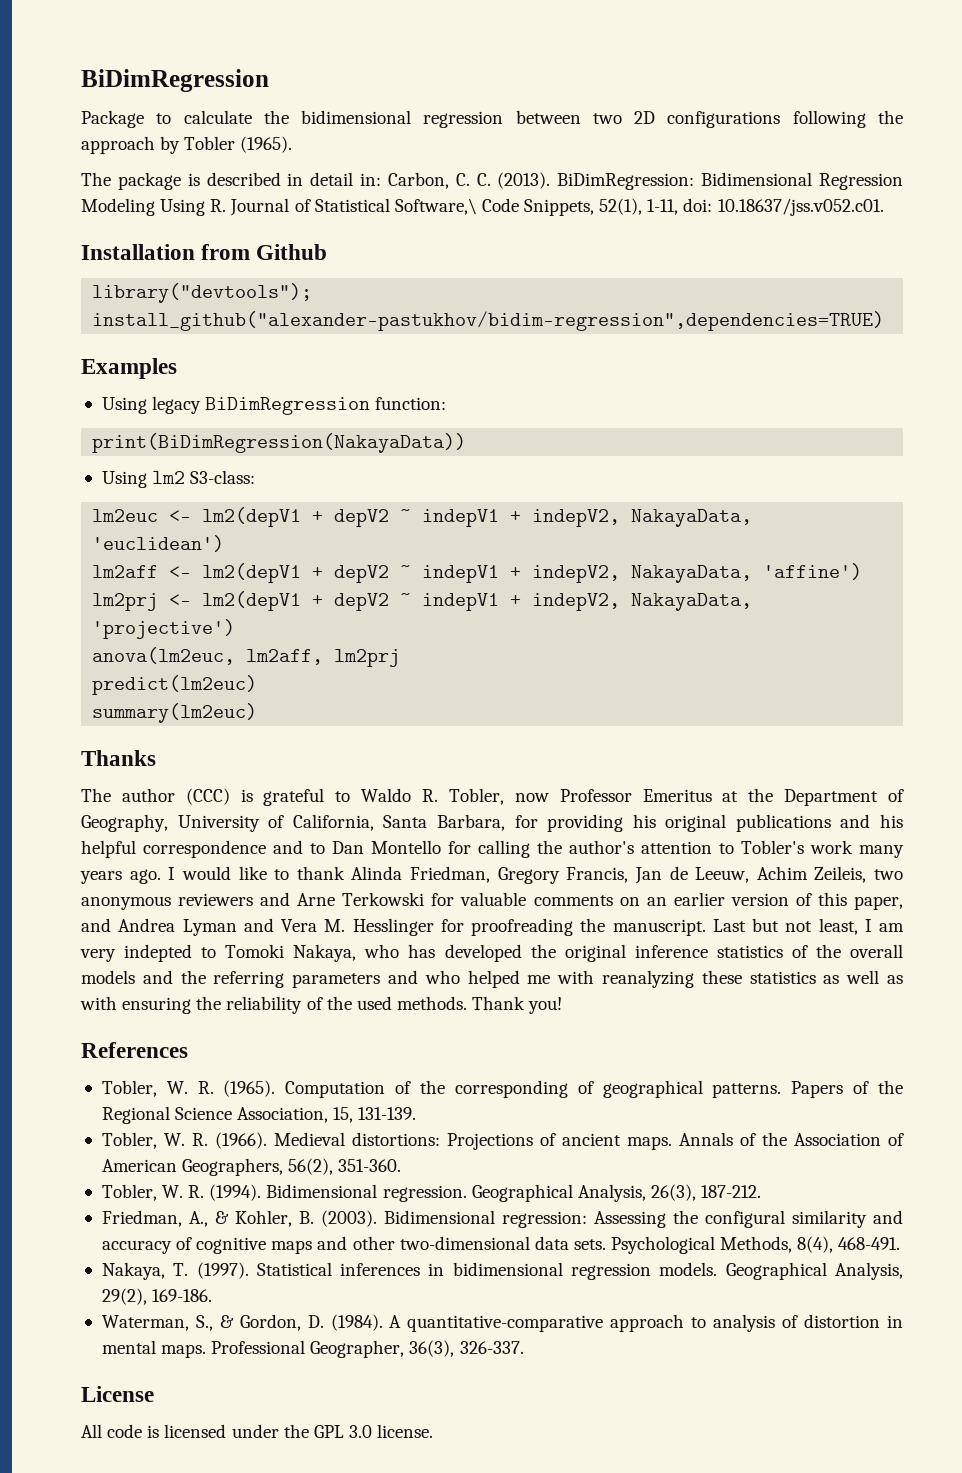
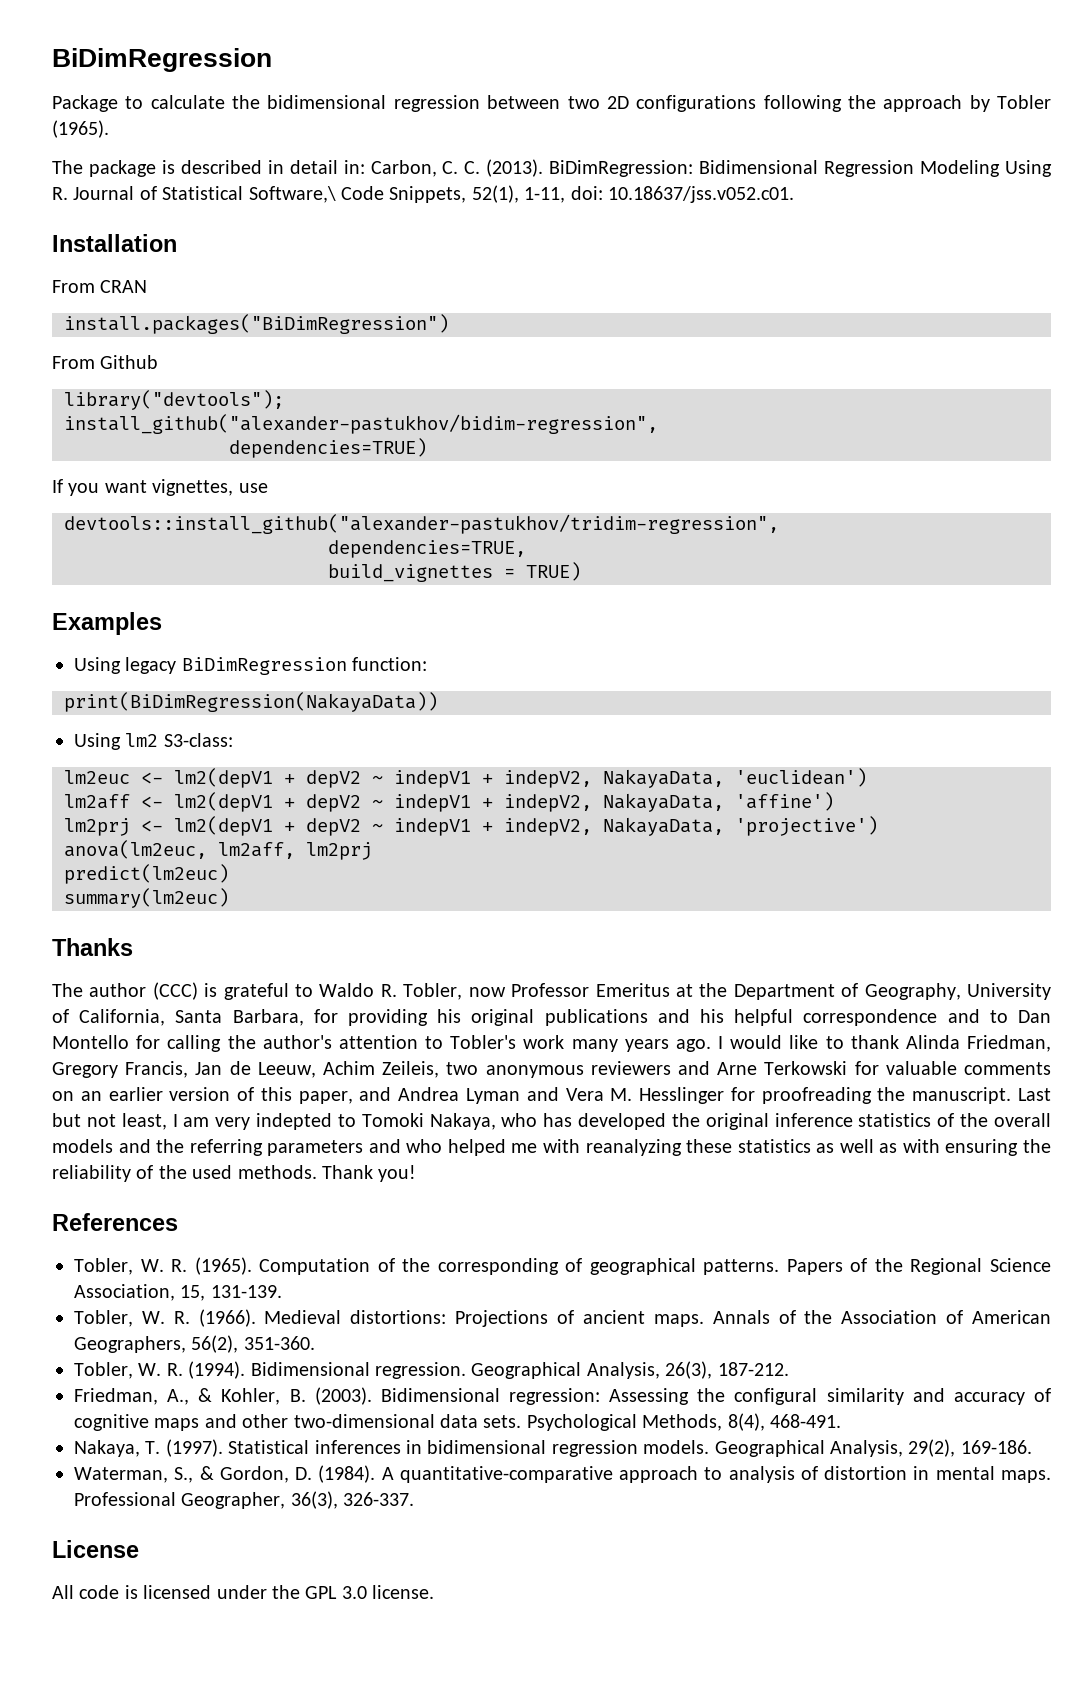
- Installation from Github
- library("devtools"); install_github("alexander-pastukhov/bidim-regression",dependencies=TRUE)
+ Installation
+ From CRAN
+ install.packages("BiDimRegression")
+ From Github
+ library("devtools");
+ install_github("alexander-pastukhov/bidim-regression",
+ dependencies=TRUE)
+ If you want vignettes, use
+ devtools::install_github("alexander-pastukhov/tridim-regression",
+ dependencies=TRUE,
+ build_vignettes = TRUE)

